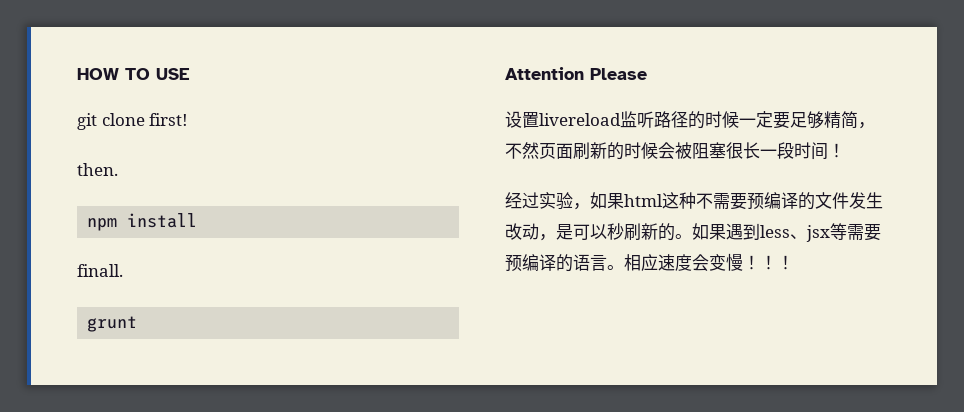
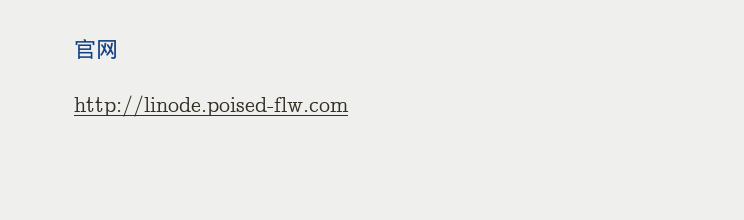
- HOW TO USE
- git clone first!
- then.
- npm install
- finall.
- grunt
- Attention Please
- 设置livereload监听路径的时候一定要足够精简，不然页面刷新的时候会被阻塞很长一段时间！
- 经过实验，如果html这种不需要预编译的文件发生改动，是可以秒刷新的。如果遇到less、jsx等需要预编译的语言。相应速度会变慢！！！
+ 官网
+ http://linode.poised-flw.com

